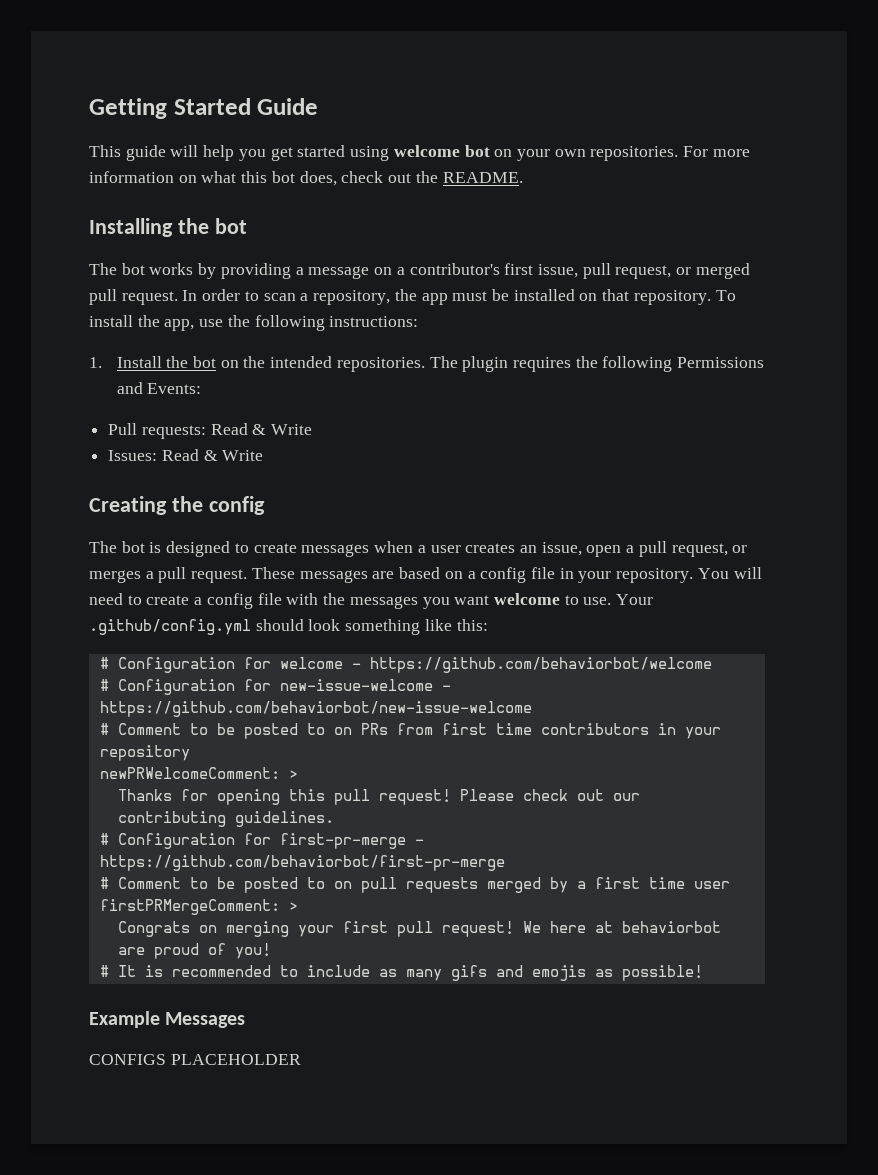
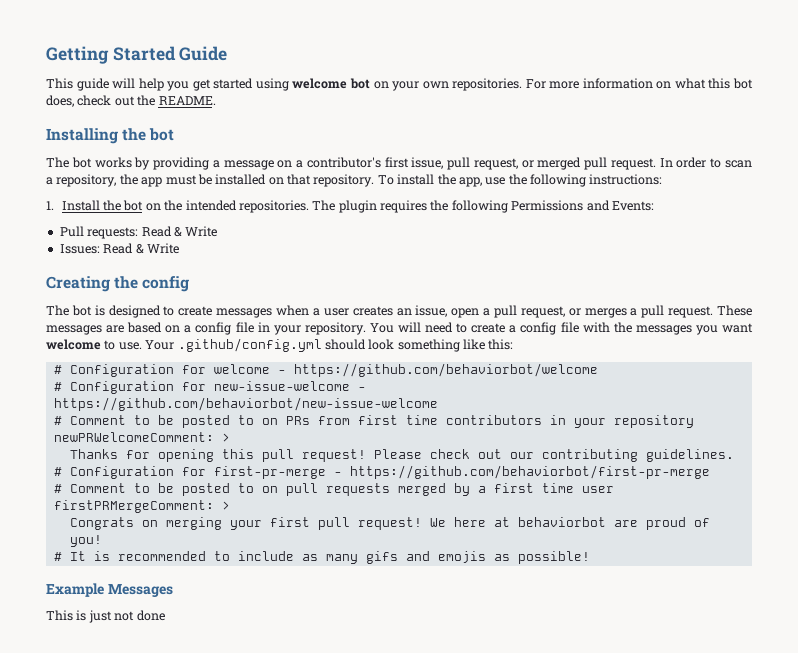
- CONFIGS PLACEHOLDER
+ This is just not done

